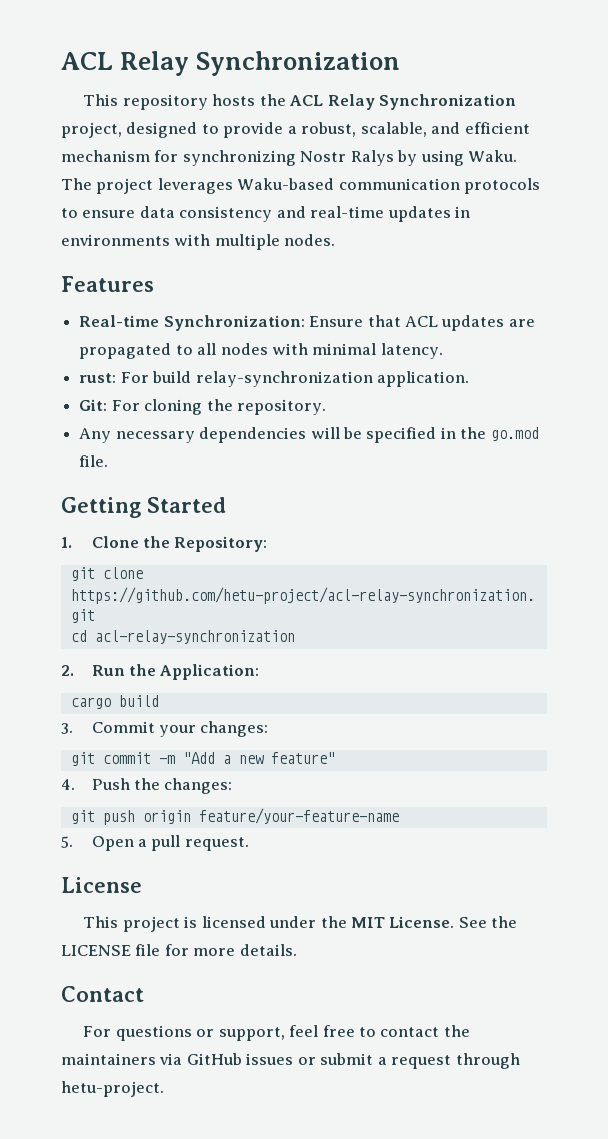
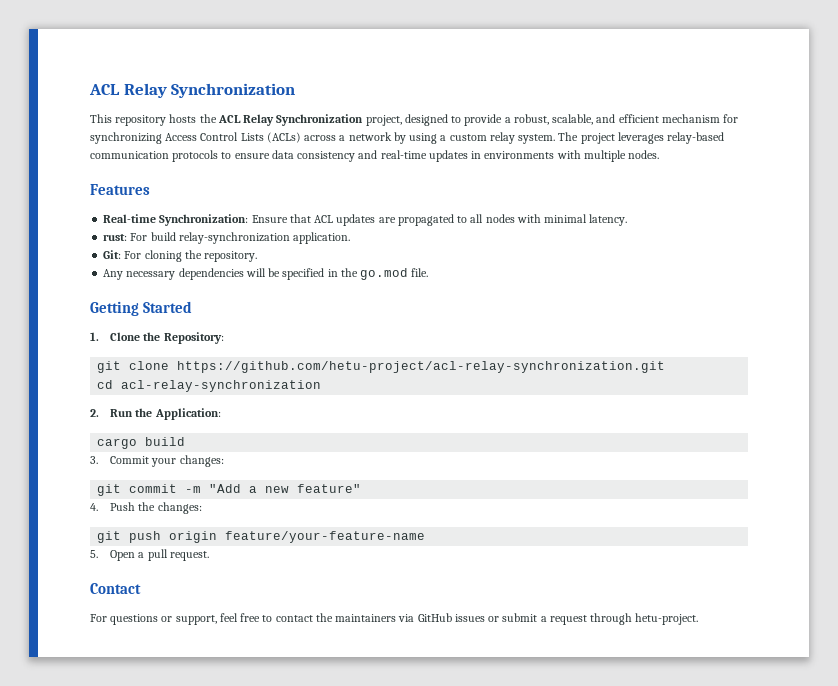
- This repository hosts the ACL Relay Synchronization project, designed to provide a robust, scalable, and efficient mechanism for synchronizing Nostr Ralys by using Waku.
+ This repository hosts the ACL Relay Synchronization project, designed to provide a robust, scalable, and efficient mechanism for synchronizing Access Control Lists (ACLs) across a network by using a custom relay system.
- The project leverages Waku-based communication protocols to ensure data consistency and real-time updates in environments with multiple nodes.
+ The project leverages relay-based communication protocols to ensure data consistency and real-time updates in environments with multiple nodes.
- License
- This project is licensed under the MIT License. See the LICENSE file for more details.

